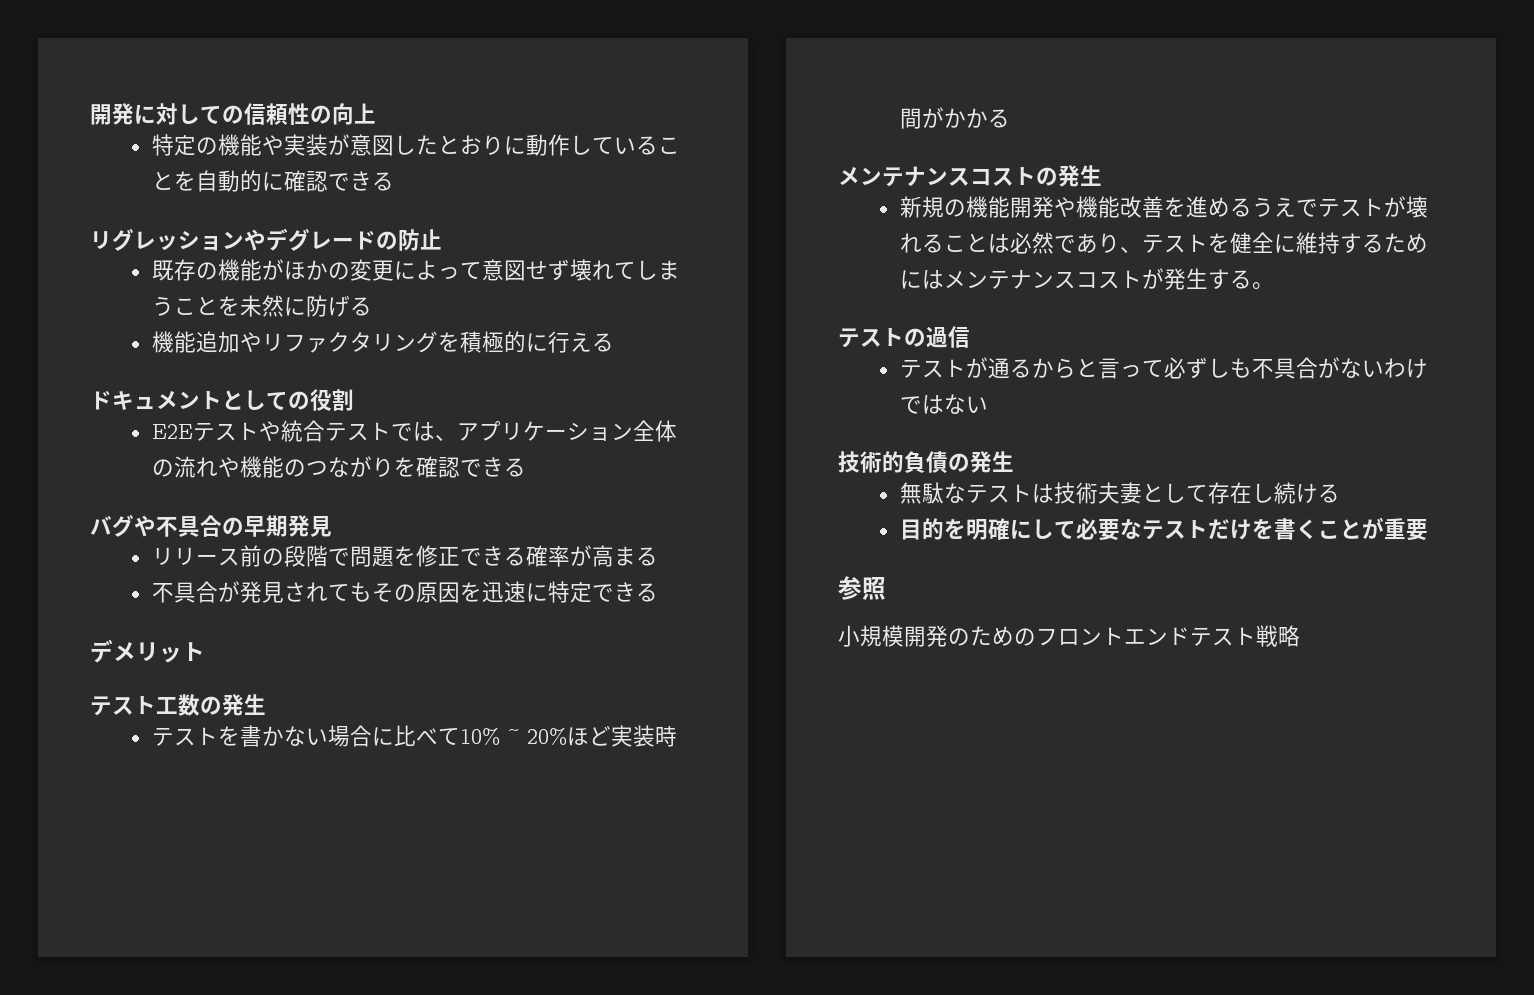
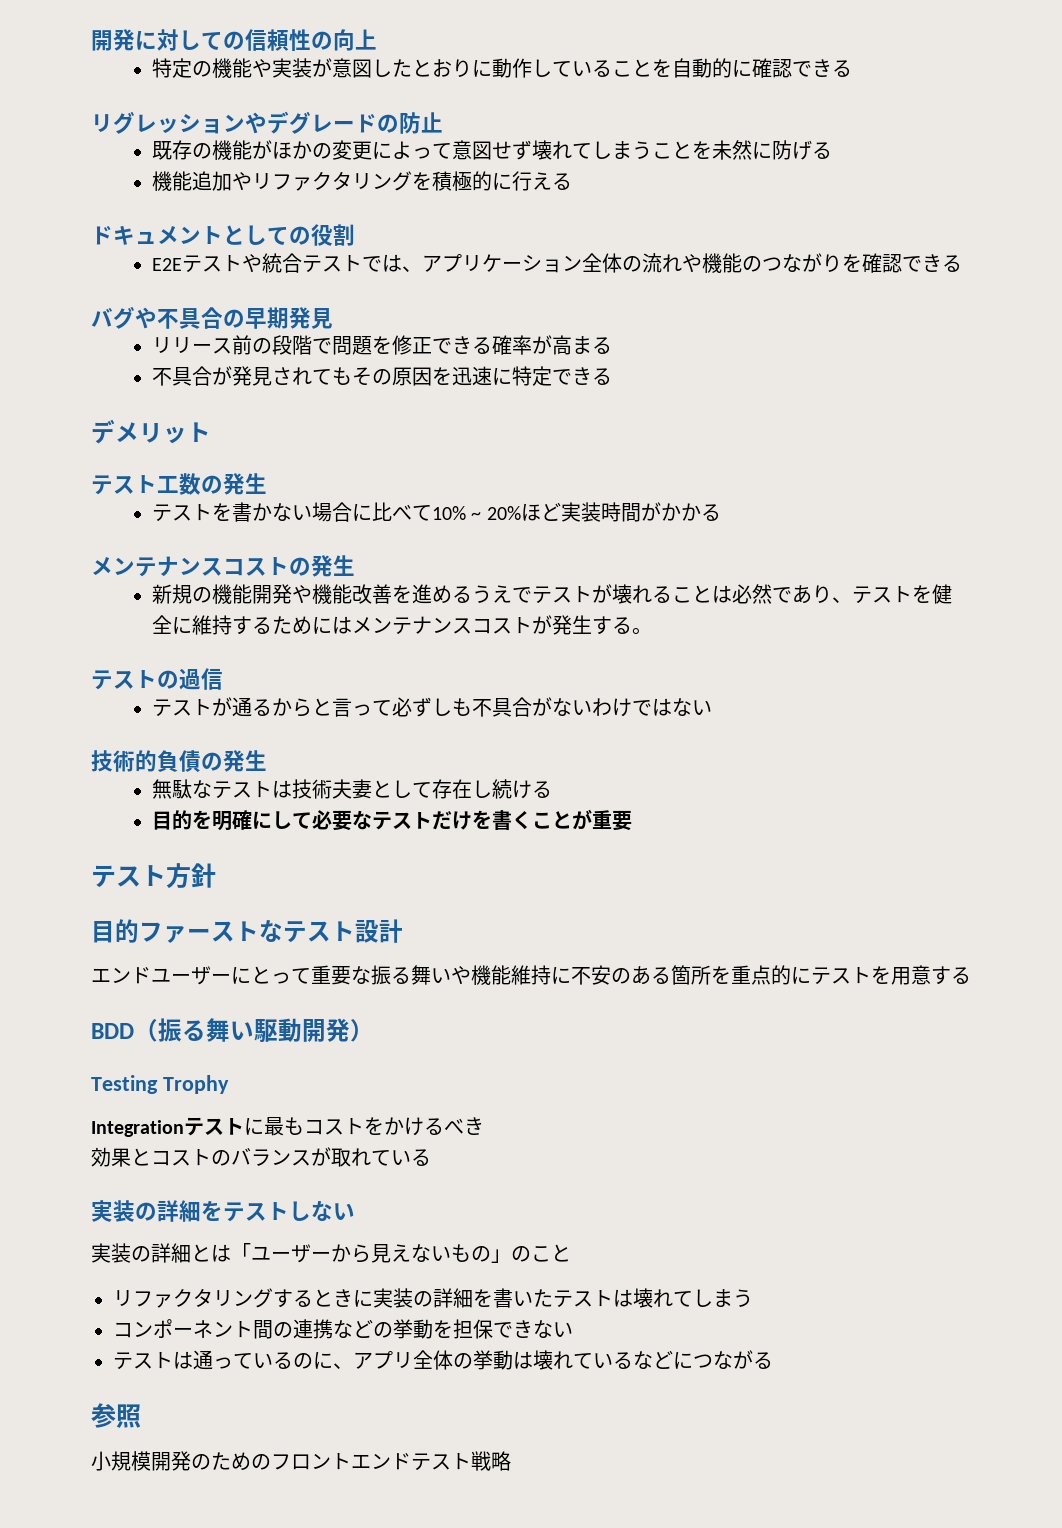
+ テスト方針
+ 目的ファーストなテスト設計
+ エンドユーザーにとって重要な振る舞いや機能維持に不安のある箇所を重点的にテストを用意する
+ BDD（振る舞い駆動開発）
+ Testing Trophy
+ Integrationテストに最もコストをかけるべき
+ 効果とコストのバランスが取れている
+ 実装の詳細をテストしない
+ 実装の詳細とは「ユーザーから見えないもの」のこと
+ リファクタリングするときに実装の詳細を書いたテストは壊れてしまう
+ コンポーネント間の連携などの挙動を担保できない
+ テストは通っているのに、アプリ全体の挙動は壊れているなどにつながる

